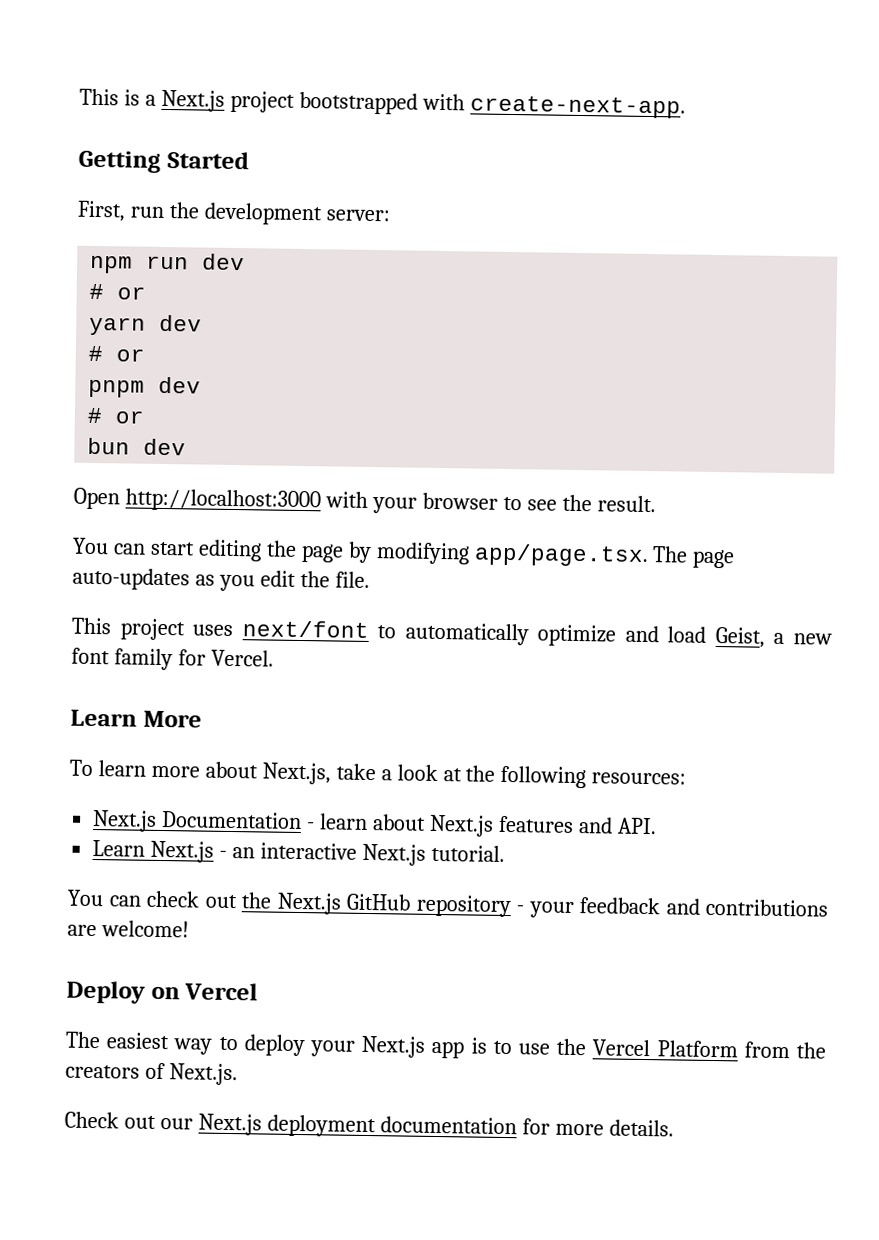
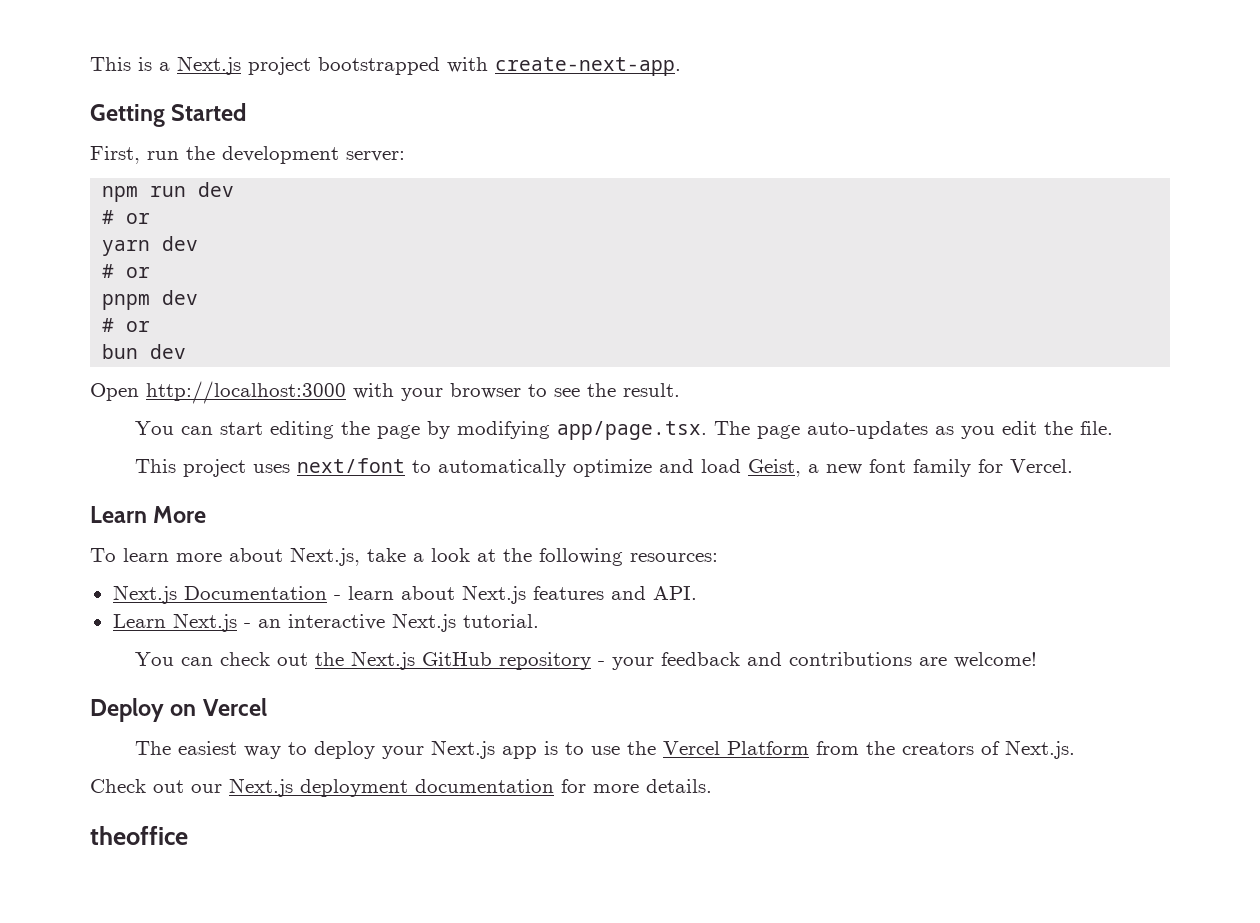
+ theoffice

